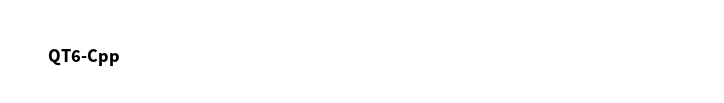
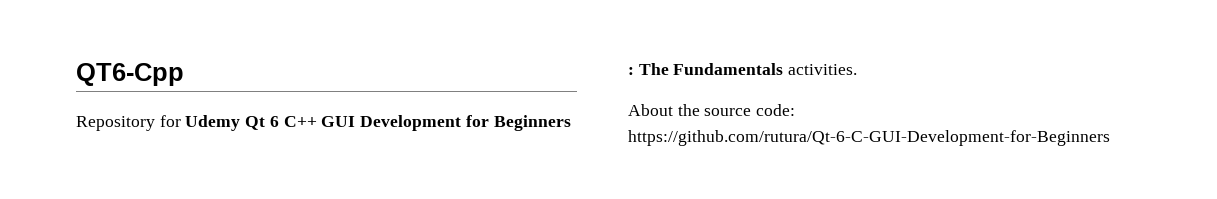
+ Repository for Udemy Qt 6 C++ GUI Development for Beginners : The Fundamentals activities.
+ About the source code: https://github.com/rutura/Qt-6-C-GUI-Development-for-Beginners

